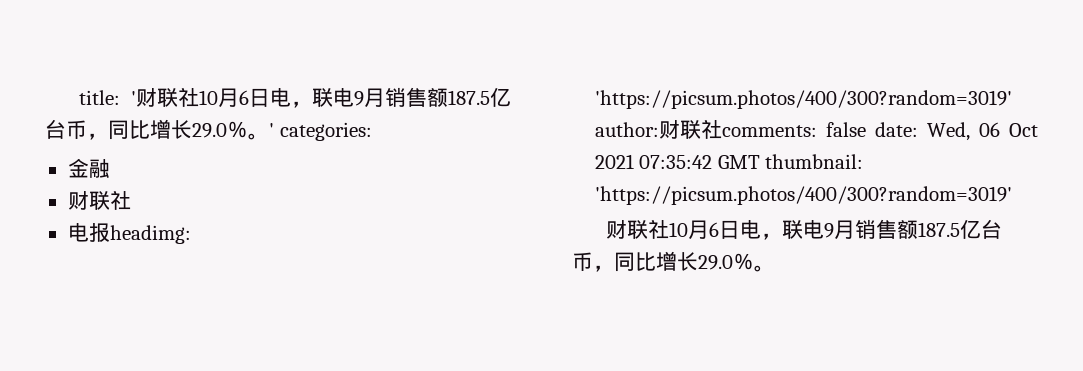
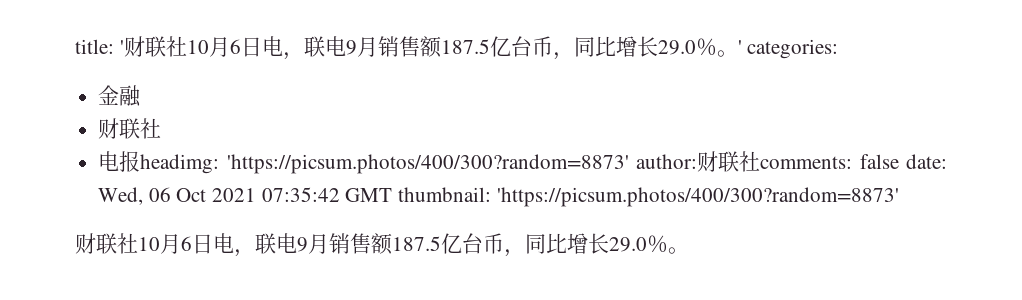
- 电报headimg: 'https://picsum.photos/400/300?random=3019' author:财联社comments: false date: Wed, 06 Oct 2021 07:35:42 GMT thumbnail: 'https://picsum.photos/400/300?random=3019'
+ 电报headimg: 'https://picsum.photos/400/300?random=8873' author:财联社comments: false date: Wed, 06 Oct 2021 07:35:42 GMT thumbnail: 'https://picsum.photos/400/300?random=8873'

